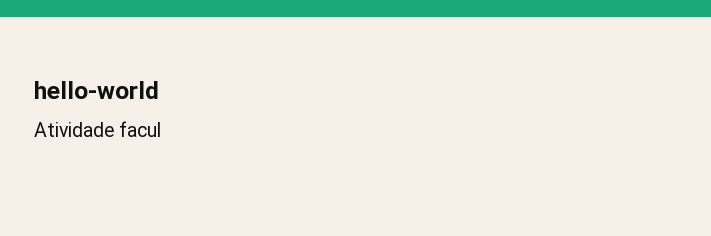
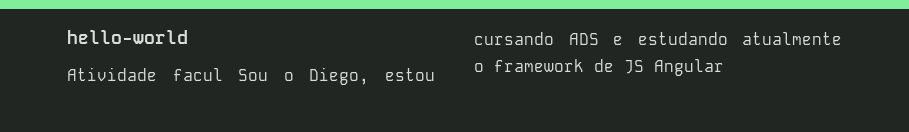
- Atividade facul
+ Atividade facul Sou o Diego, estou cursando ADS e estudando atualmente o framework de JS Angular

